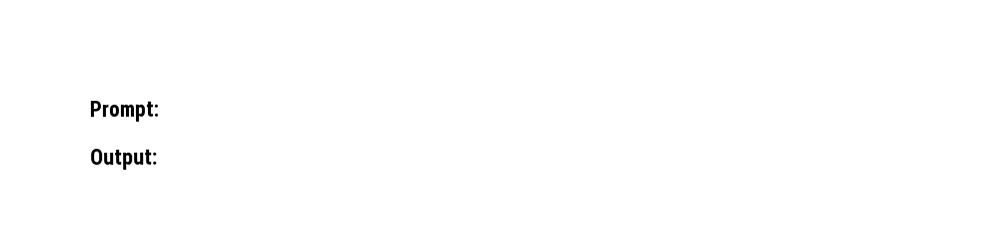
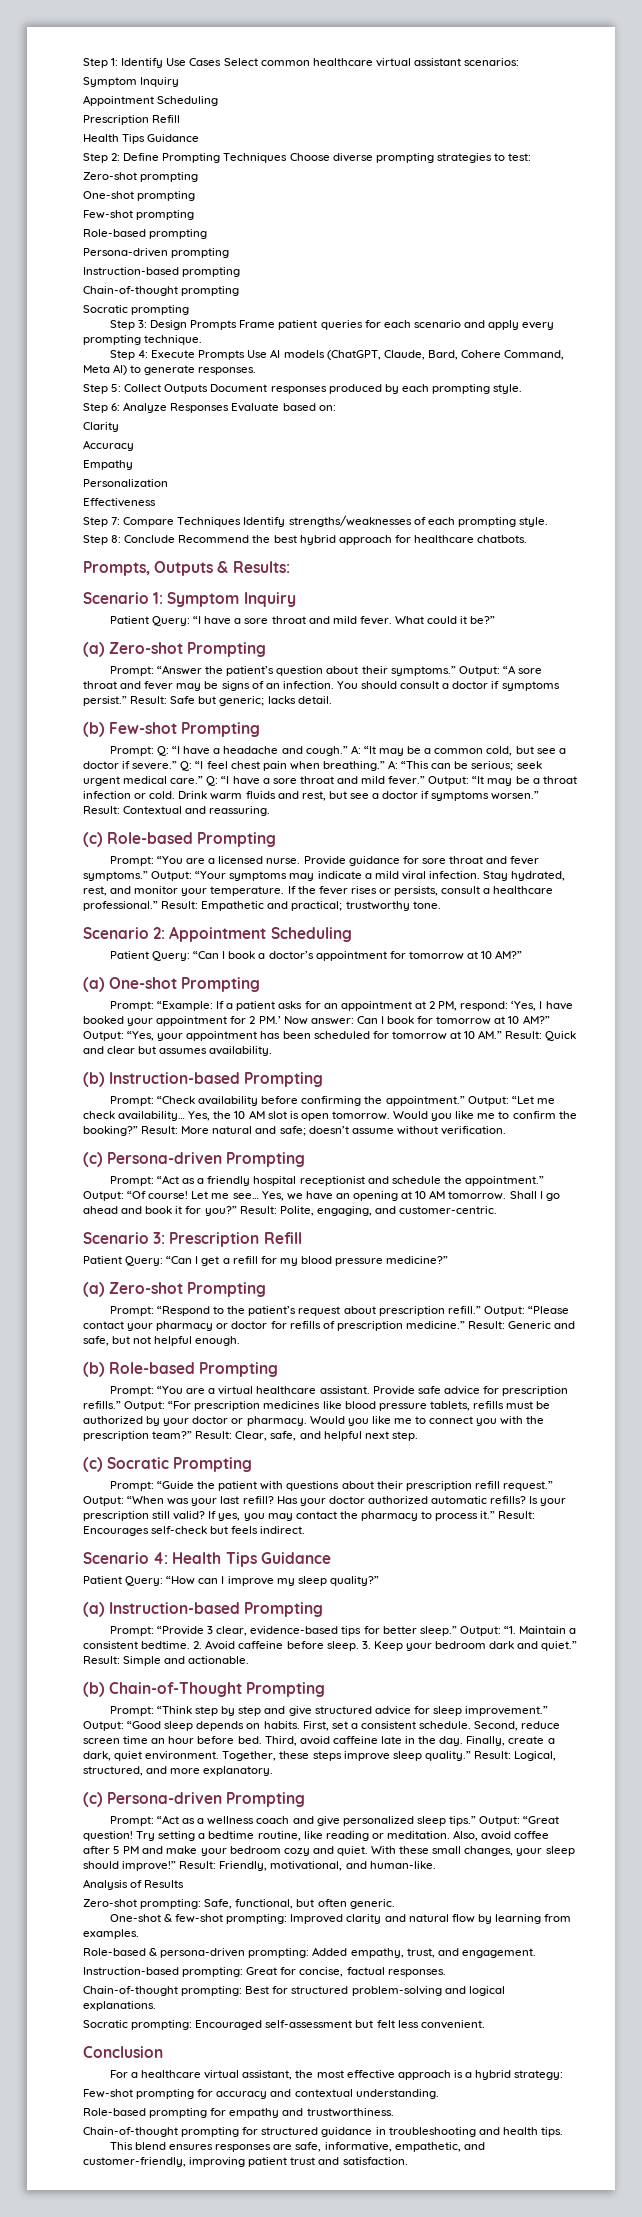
- Prompt:
- Output:
+ Step 1: Identify Use Cases Select common healthcare virtual assistant scenarios:
+ Symptom Inquiry
+ Appointment Scheduling
+ Prescription Refill
+ Health Tips Guidance
+ Step 2: Define Prompting Techniques Choose diverse prompting strategies to test:
+ Zero-shot prompting
+ One-shot prompting
+ Few-shot prompting
+ Role-based prompting
+ Persona-driven prompting
+ Instruction-based prompting
+ Chain-of-thought prompting
+ Socratic prompting
+ Step 3: Design Prompts Frame patient queries for each scenario and apply every prompting technique.
+ Step 4: Execute Prompts Use AI models (ChatGPT, Claude, Bard, Cohere Command, Meta AI) to generate responses.
+ Step 5: Collect Outputs Document responses produced by each prompting style.
+ Step 6: Analyze Responses Evaluate based on:
+ Clarity
+ Accuracy
+ Empathy
+ Personalization
+ Effectiveness
+ Step 7: Compare Techniques Identify strengths/weaknesses of each prompting style.
+ Step 8: Conclude Recommend the best hybrid approach for healthcare chatbots.
+ Prompts, Outputs & Results:
+ Scenario 1: Symptom Inquiry
+ Patient Query: “I have a sore throat and mild fever. What could it be?”
+ (a) Zero-shot Prompting
+ Prompt: “Answer the patient’s question about their symptoms.” Output: “A sore throat and fever may be signs of an infection. You should consult a doctor if symptoms persist.” Result: Safe but generic; lacks detail.
+ (b) Few-shot Prompting
+ Prompt: Q: “I have a headache and cough.” A: “It may be a common cold, but see a doctor if severe.” Q: “I feel chest pain when breathing.” A: “This can be serious; seek urgent medical care.” Q: “I have a sore throat and mild fever.” Output: “It may be a throat infection or cold. Drink warm fluids and rest, but see a doctor if symptoms worsen.” Result: Contextual and reassuring.
+ (c) Role-based Prompting
+ Prompt: “You are a licensed nurse. Provide guidance for sore throat and fever symptoms.” Output: “Your symptoms may indicate a mild viral infection. Stay hydrated, rest, and monitor your temperature. If the fever rises or persists, consult a healthcare professional.” Result: Empathetic and practical; trustworthy tone.
+ Scenario 2: Appointment Scheduling
+ Patient Query: “Can I book a doctor’s appointment for tomorrow at 10 AM?”
+ (a) One-shot Prompting
+ Prompt: “Example: If a patient asks for an appointment at 2 PM, respond: ‘Yes, I have booked your appointment for 2 PM.’ Now answer: Can I book for tomorrow at 10 AM?” Output: “Yes, your appointment has been scheduled for tomorrow at 10 AM.” Result: Quick and clear but assumes availability.
+ (b) Instruction-based Prompting
+ Prompt: “Check availability before confirming the appointment.” Output: “Let me check availability… Yes, the 10 AM slot is open tomorrow. Would you like me to confirm the booking?” Result: More natural and safe; doesn’t assume without verification.
+ (c) Persona-driven Prompting
+ Prompt: “Act as a friendly hospital receptionist and schedule the appointment.” Output: “Of course! Let me see… Yes, we have an opening at 10 AM tomorrow. Shall I go ahead and book it for you?” Result: Polite, engaging, and customer-centric.
+ Scenario 3: Prescription Refill
+ Patient Query: “Can I get a refill for my blood pressure medicine?”
+ (a) Zero-shot Prompting
+ Prompt: “Respond to the patient’s request about prescription refill.” Output: “Please contact your pharmacy or doctor for refills of prescription medicine.” Result: Generic and safe, but not helpful enough.
+ (b) Role-based Prompting
+ Prompt: “You are a virtual healthcare assistant. Provide safe advice for prescription refills.” Output: “For prescription medicines like blood pressure tablets, refills must be authorized by your doctor or pharmacy. Would you like me to connect you with the prescription team?” Result: Clear, safe, and helpful next step.
+ (c) Socratic Prompting
+ Prompt: “Guide the patient with questions about their prescription refill request.” Output: “When was your last refill? Has your doctor authorized automatic refills? Is your prescription still valid? If yes, you may contact the pharmacy to process it.” Result: Encourages self-check but feels indirect.
+ Scenario 4: Health Tips Guidance
+ Patient Query: “How can I improve my sleep quality?”
+ (a) Instruction-based Prompting
+ Prompt: “Provide 3 clear, evidence-based tips for better sleep.” Output: “1. Maintain a consistent bedtime. 2. Avoid caffeine before sleep. 3. Keep your bedroom dark and quiet.” Result: Simple and actionable.
+ (b) Chain-of-Thought Prompting
+ Prompt: “Think step by step and give structured advice for sleep improvement.” Output: “Good sleep depends on habits. First, set a consistent schedule. Second, reduce screen time an hour before bed. Third, avoid caffeine late in the day. Finally, create a dark, quiet environment. Together, these steps improve sleep quality.” Result: Logical, structured, and more explanatory.
+ (c) Persona-driven Prompting
+ Prompt: “Act as a wellness coach and give personalized sleep tips.” Output: “Great question! Try setting a bedtime routine, like reading or meditation. Also, avoid coffee after 5 PM and make your bedroom cozy and quiet. With these small changes, your sleep should improve!” Result: Friendly, motivational, and human-like.
+ Analysis of Results
+ Zero-shot prompting: Safe, functional, but often generic.
+ One-shot & few-shot prompting: Improved clarity and natural flow by learning from examples.
+ Role-based & persona-driven prompting: Added empathy, trust, and engagement.
+ Instruction-based prompting: Great for concise, factual responses.
+ Chain-of-thought prompting: Best for structured problem-solving and logical explanations.
+ Socratic prompting: Encouraged self-assessment but felt less convenient.
+ Conclusion
+ For a healthcare virtual assistant, the most effective approach is a hybrid strategy:
+ Few-shot prompting for accuracy and contextual understanding.
+ Role-based prompting for empathy and trustworthiness.
+ Chain-of-thought prompting for structured guidance in troubleshooting and health tips.
+ This blend ensures responses are safe, informative, empathetic, and customer-friendly, improving patient trust and satisfaction.

